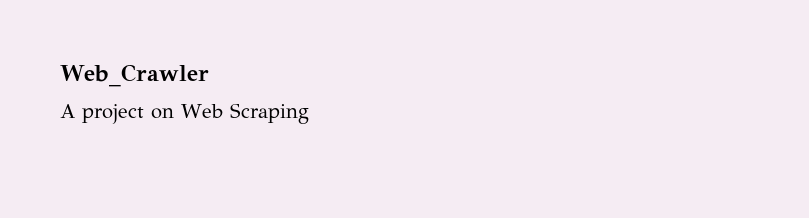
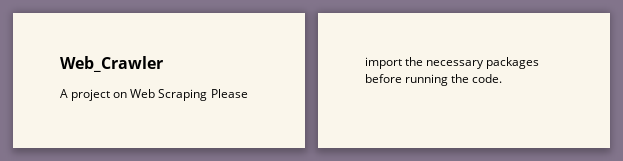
- A project on Web Scraping
+ A project on Web Scraping Please import the necessary packages before running the code.

